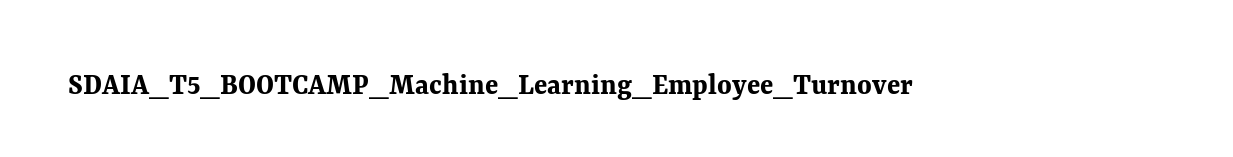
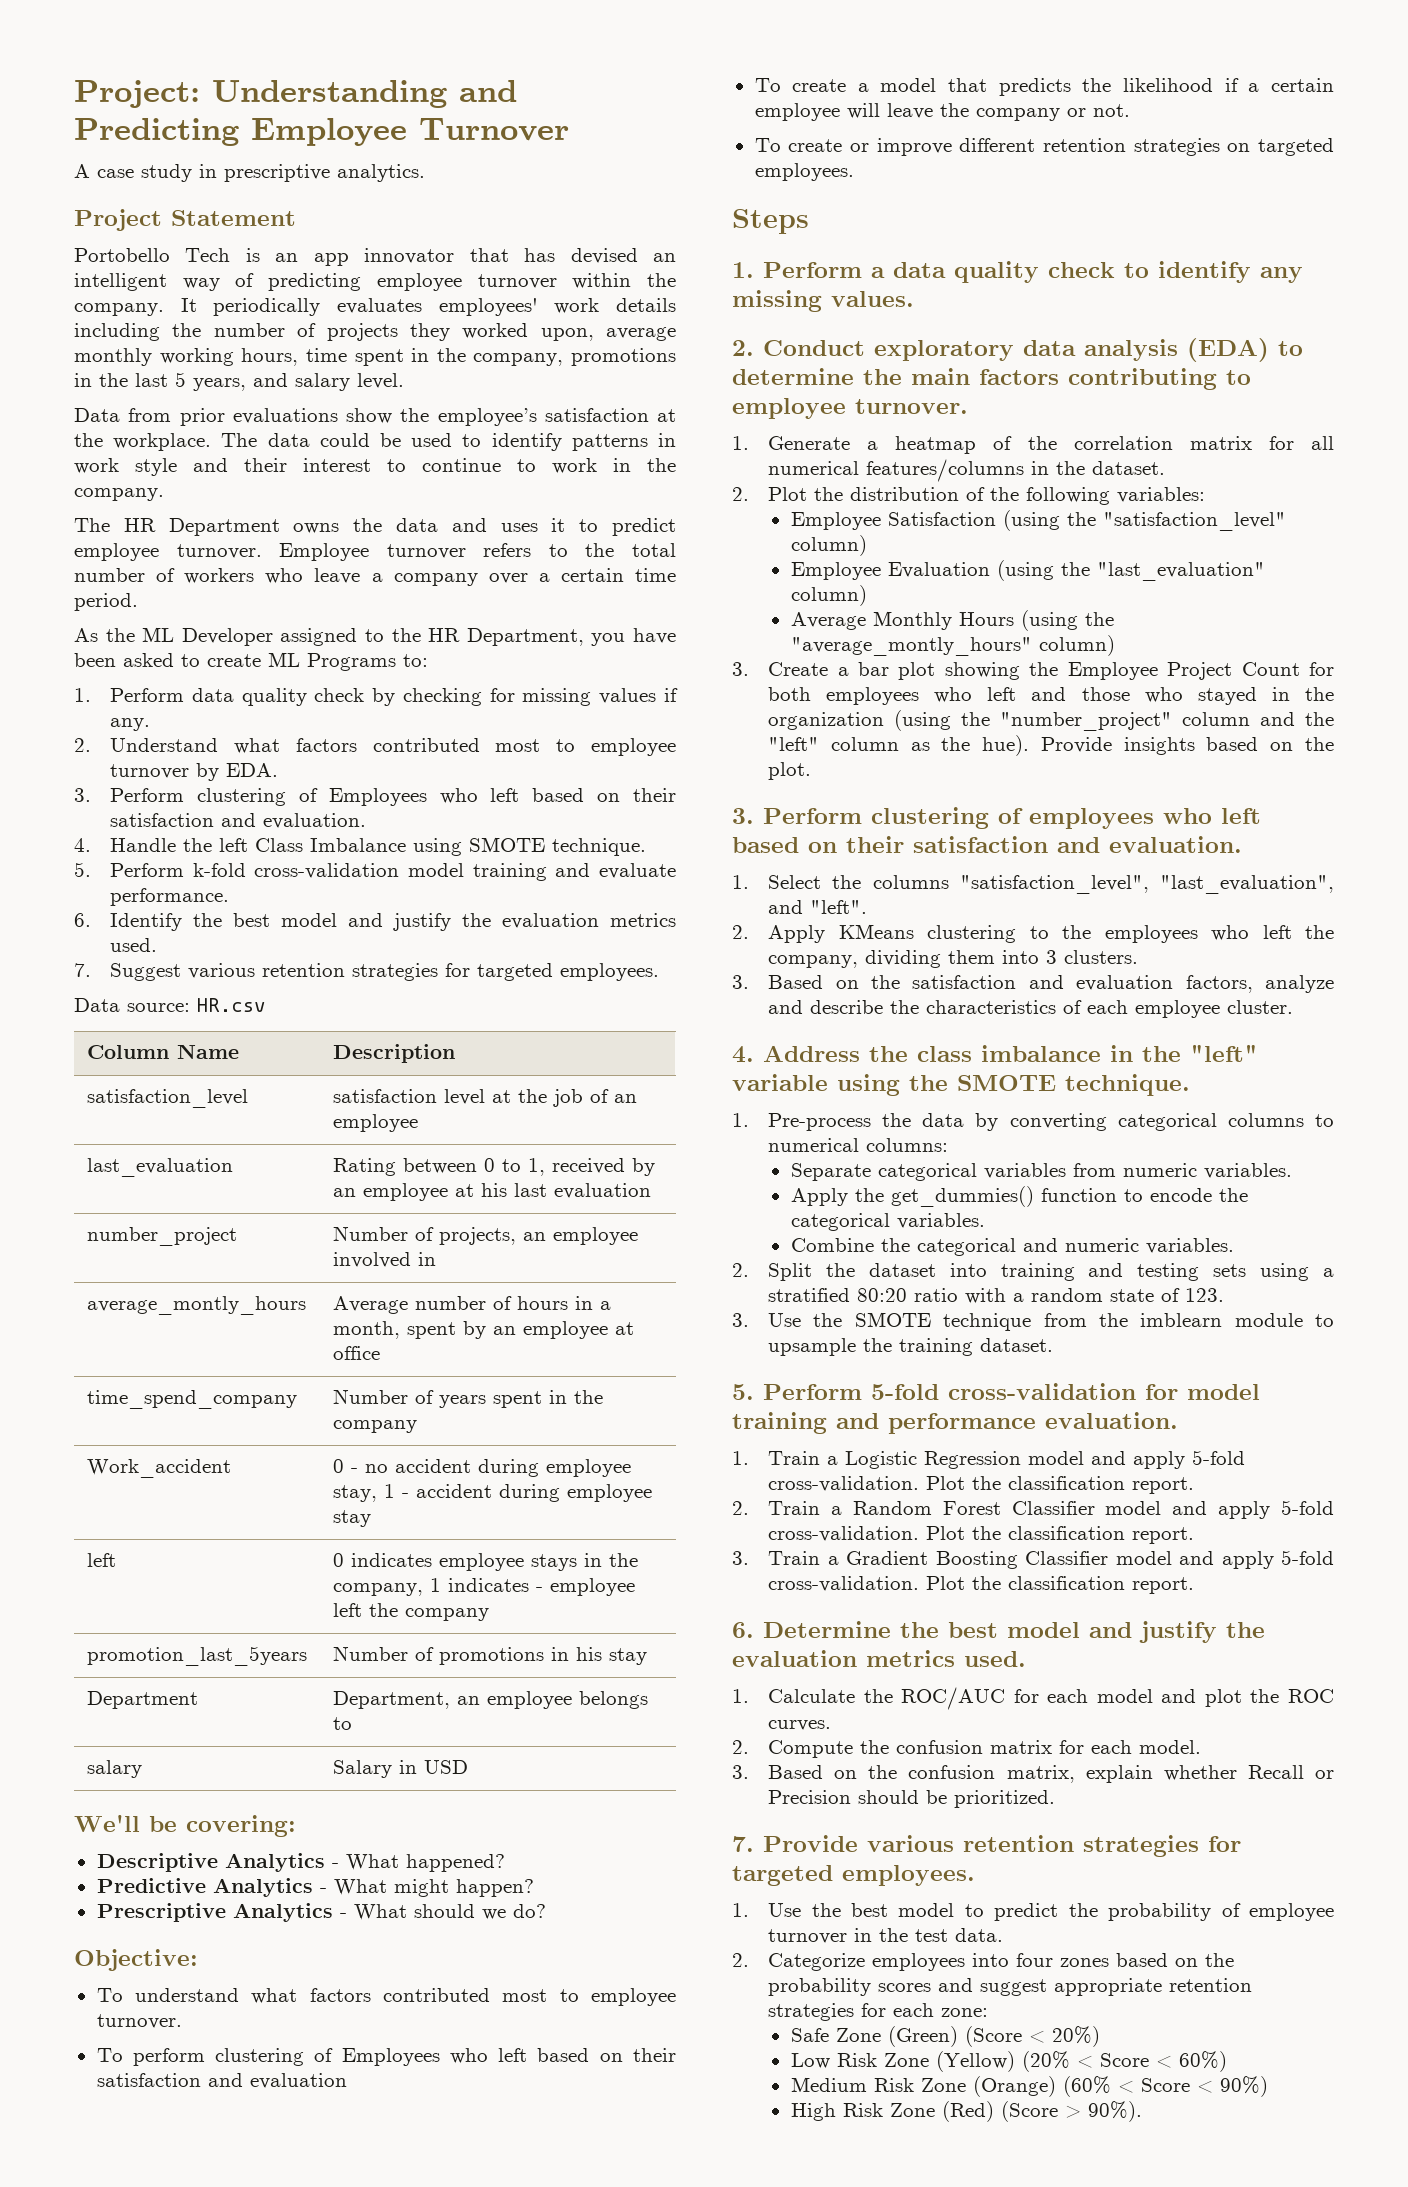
- SDAIA_T5_BOOTCAMP_Machine_Learning_Employee_Turnover
+ Project: Understanding and Predicting Employee Turnover
+ A case study in prescriptive analytics.
+ Project Statement
+ Portobello Tech is an app innovator that has devised an intelligent way of predicting employee turnover within the company. It periodically evaluates employees' work details including the number of projects they worked upon, average monthly working hours, time spent in the company, promotions in the last 5 years, and salary level.
+ Data from prior evaluations show the employee’s satisfaction at the workplace. The data could be used to identify patterns in work style and their interest to continue to work in the company.
+ The HR Department owns the data and uses it to predict employee turnover. Employee turnover refers to the total number of workers who leave a company over a certain time period.
+ As the ML Developer assigned to the HR Department, you have been asked to create ML Programs to:
+ 1. Perform data quality check by checking for missing values if any.
+ 2. Understand what factors contributed most to employee turnover by EDA.
+ 3. Perform clustering of Employees who left based on their satisfaction and evaluation.
+ 4. Handle the left Class Imbalance using SMOTE technique.
+ 5. Perform k-fold cross-validation model training and evaluate performance.
+ 6. Identify the best model and justify the evaluation metrics used.
+ 7. Suggest various retention strategies for targeted employees.
+ Data source: HR.csv
+ Column Name | Description
+ satisfaction_level | satisfaction level at the job of an employee
+ last_evaluation | Rating between 0 to 1, received by an employee at his last evaluation
+ number_project | Number of projects, an employee involved in
+ average_montly_hours | Average number of hours in a month, spent by an employee at office
+ time_spend_company | Number of years spent in the company
+ Work_accident | 0 - no accident during employee stay, 1 - accident during employee stay
+ left | 0 indicates employee stays in the company, 1 indicates - employee left the company
+ promotion_last_5years | Number of promotions in his stay
+ Department | Department, an employee belongs to
+ salary | Salary in USD
+ We'll be covering:
+ Descriptive Analytics - What happened?
+ Predictive Analytics - What might happen?
+ Prescriptive Analytics - What should we do?
+ Objective:
+ To understand what factors contributed most to employee turnover.
+ To perform clustering of Employees who left based on their satisfaction and evaluation
+ To create a model that predicts the likelihood if a certain employee will leave the company or not.
+ To create or improve different retention strategies on targeted employees.
+ Steps
+ 1. Perform a data quality check to identify any missing values.
+ 2. Conduct exploratory data analysis (EDA) to determine the main factors contributing to employee turnover.
+ 1. Generate a heatmap of the correlation matrix for all numerical features/columns in the dataset.
+ 2. Plot the distribution of the following variables:
+ Employee Satisfaction (using the "satisfaction_level" column)
+ Employee Evaluation (using the "last_evaluation" column)
+ Average Monthly Hours (using the "average_montly_hours" column)
+ 3. Create a bar plot showing the Employee Project Count for both employees who left and those who stayed in the organization (using the "number_project" column and the "left" column as the hue). Provide insights based on the plot.
+ 3. Perform clustering of employees who left based on their satisfaction and evaluation.
+ 1. Select the columns "satisfaction_level", "last_evaluation", and "left".
+ 2. Apply KMeans clustering to the employees who left the company, dividing them into 3 clusters.
+ 3. Based on the satisfaction and evaluation factors, analyze and describe the characteristics of each employee cluster.
+ 4. Address the class imbalance in the "left" variable using the SMOTE technique.
+ 1. Pre-process the data by converting categorical columns to numerical columns:
+ Separate categorical variables from numeric variables.
+ Apply the get_dummies() function to encode the categorical variables.
+ Combine the categorical and numeric variables.
+ 2. Split the dataset into training and testing sets using a stratified 80:20 ratio with a random state of 123.
+ 3. Use the SMOTE technique from the imblearn module to upsample the training dataset.
+ 5. Perform 5-fold cross-validation for model training and performance evaluation.
+ 1. Train a Logistic Regression model and apply 5-fold cross-validation. Plot the classification report.
+ 2. Train a Random Forest Classifier model and apply 5-fold cross-validation. Plot the classification report.
+ 3. Train a Gradient Boosting Classifier model and apply 5-fold cross-validation. Plot the classification report.
+ 6. Determine the best model and justify the evaluation metrics used.
+ 1. Calculate the ROC/AUC for each model and plot the ROC curves.
+ 2. Compute the confusion matrix for each model.
+ 3. Based on the confusion matrix, explain whether Recall or Precision should be prioritized.
+ 7. Provide various retention strategies for targeted employees.
+ 1. Use the best model to predict the probability of employee turnover in the test data.
+ 2. Categorize employees into four zones based on the probability scores and suggest appropriate retention strategies for each zone:
+ Safe Zone (Green) (Score < 20%)
+ Low Risk Zone (Yellow) (20% < Score < 60%)
+ Medium Risk Zone (Orange) (60% < Score < 90%)
+ High Risk Zone (Red) (Score > 90%).

